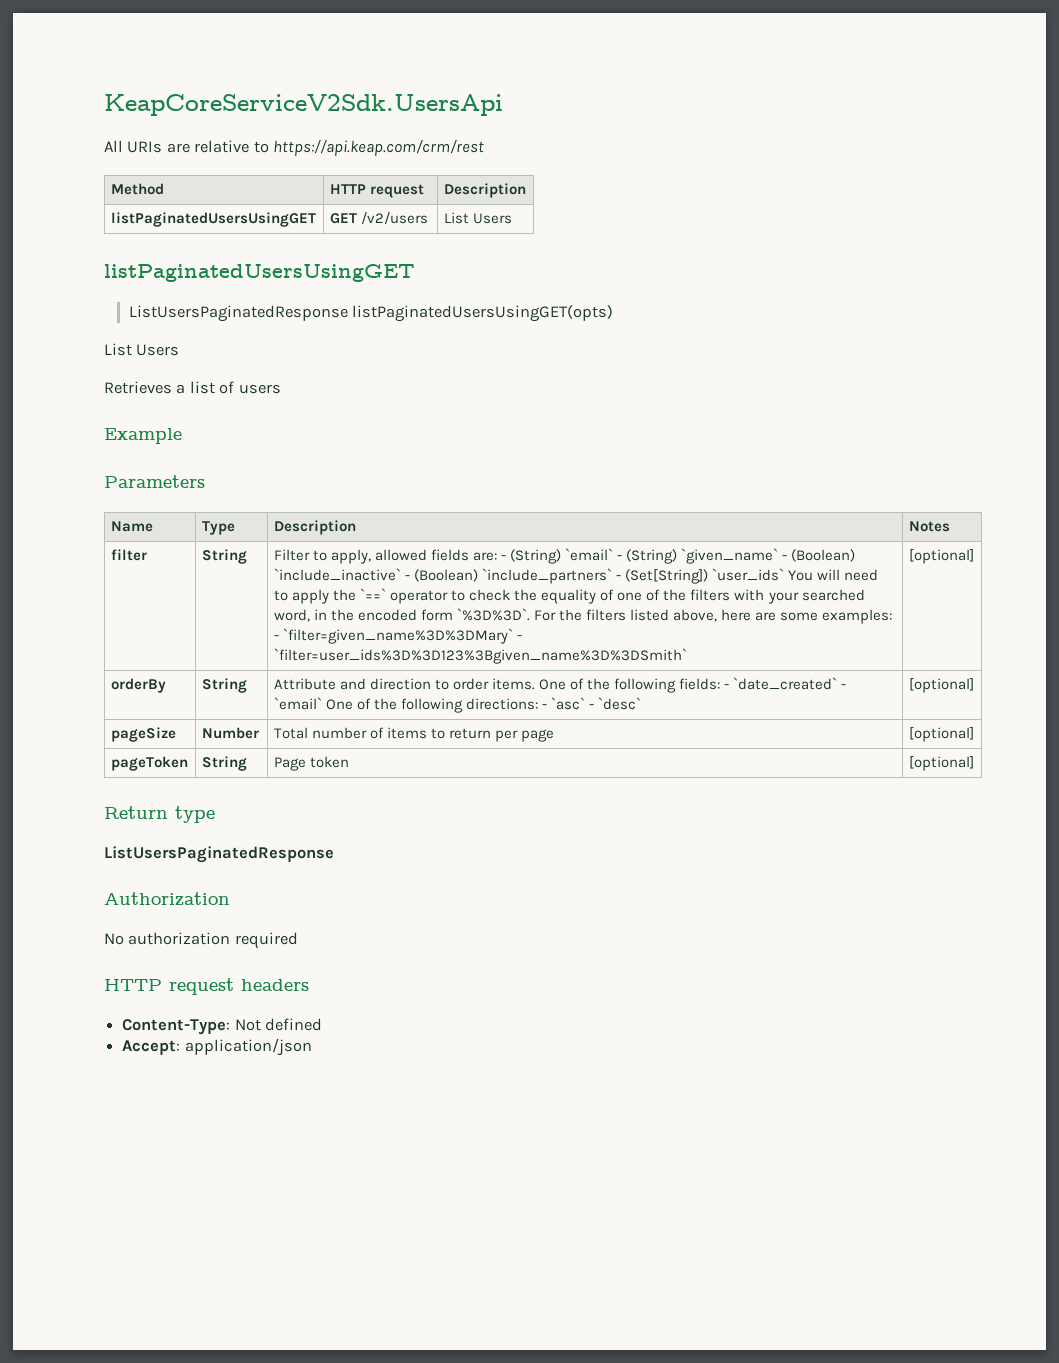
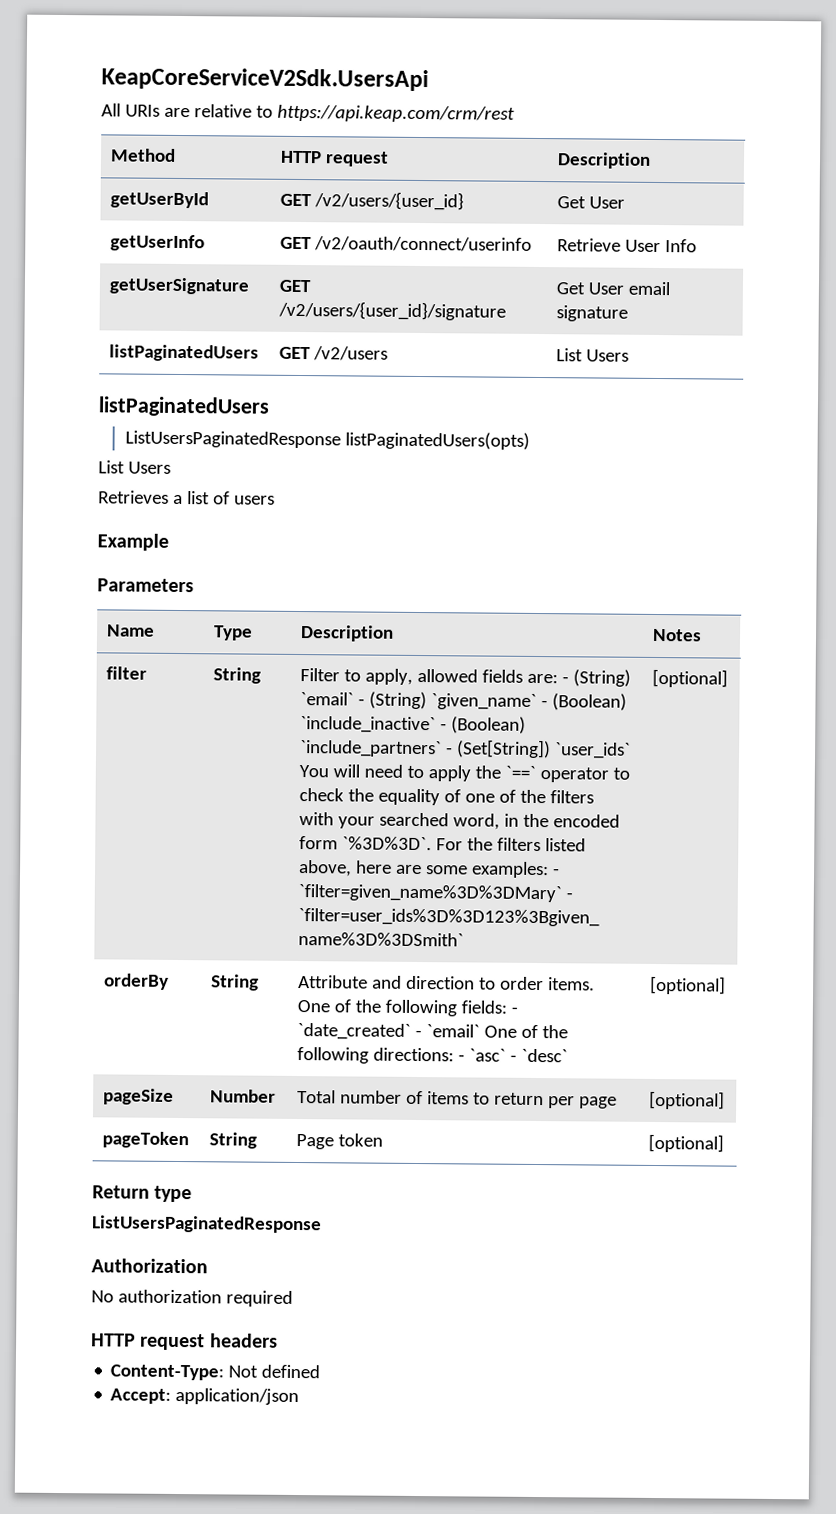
- listPaginatedUsersUsingGET | GET /v2/users | List Users
- listPaginatedUsersUsingGET
- ListUsersPaginatedResponse listPaginatedUsersUsingGET(opts)
+ getUserById | GET /v2/users/{user_id} | Get User
+ getUserInfo | GET /v2/oauth/connect/userinfo | Retrieve User Info
+ getUserSignature | GET /v2/users/{user_id}/signature | Get User email signature
+ listPaginatedUsers | GET /v2/users | List Users
+ listPaginatedUsers
+ ListUsersPaginatedResponse listPaginatedUsers(opts)

